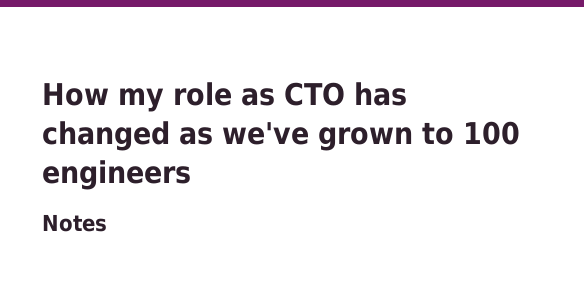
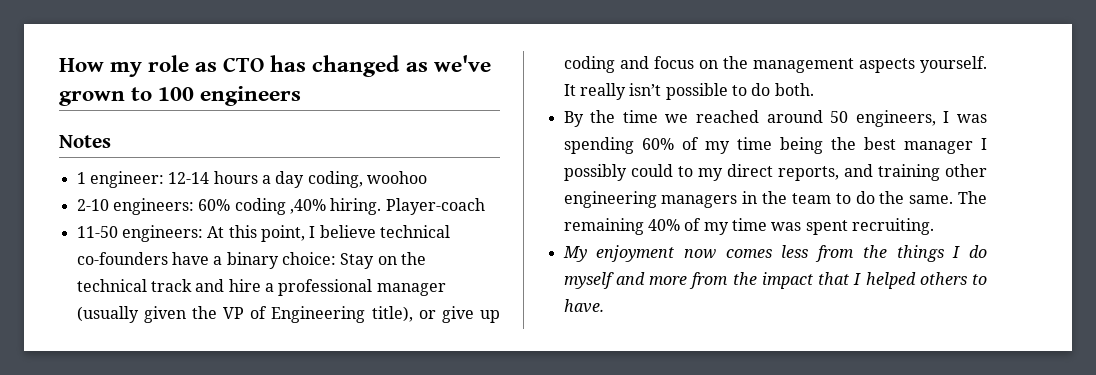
+ 1 engineer: 12-14 hours a day coding, woohoo
+ 2-10 engineers: 60% coding ,40% hiring. Player-coach
+ 11-50 engineers: At this point, I believe technical co-founders have a binary choice: Stay on the technical track and hire a professional manager (usually given the VP of Engineering title), or give up coding and focus on the management aspects yourself. It really isn’t possible to do both.
+ By the time we reached around 50 engineers, I was spending 60% of my time being the best manager I possibly could to my direct reports, and training other engineering managers in the team to do the same. The remaining 40% of my time was spent recruiting.
+ My enjoyment now comes less from the things I do myself and more from the impact that I helped others to have.

